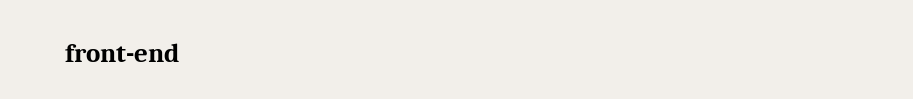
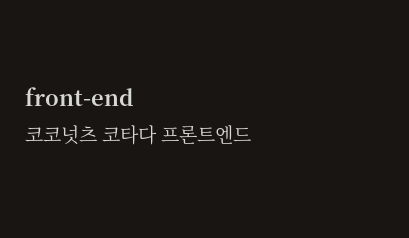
+ 코코넛츠 코타다 프론트엔드

